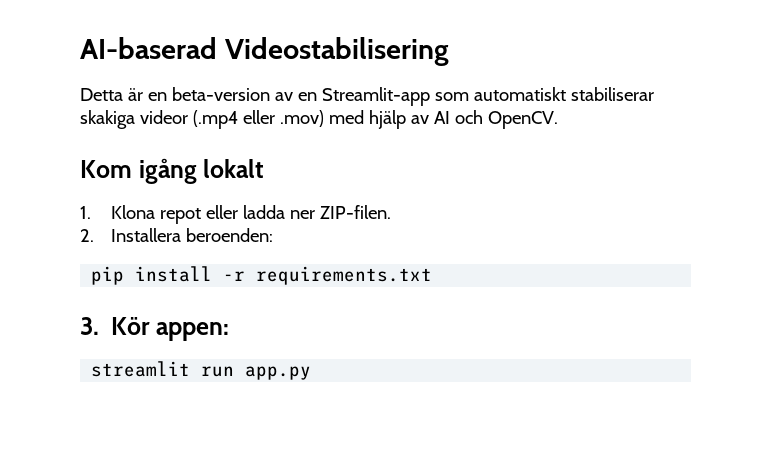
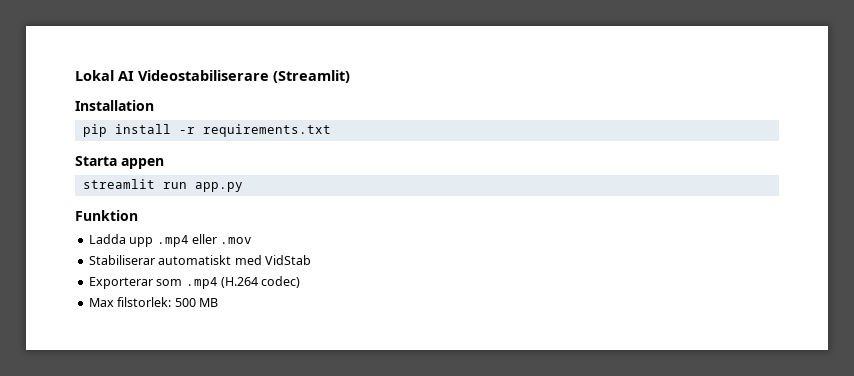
- AI-baserad Videostabilisering
- Detta är en beta-version av en Streamlit-app som automatiskt stabiliserar skakiga videor (.mp4 eller .mov) med hjälp av AI och OpenCV.
- Kom igång lokalt
- 1. Klona repot eller ladda ner ZIP-filen.
- 2. Installera beroenden:
+ Lokal AI Videostabiliserare (Streamlit)
+ Installation
- 3. Kör appen:
+ Starta appen
+ Funktion
+ Ladda upp .mp4 eller .mov
+ Stabiliserar automatiskt med VidStab
+ Exporterar som .mp4 (H.264 codec)
+ Max filstorlek: 500 MB

